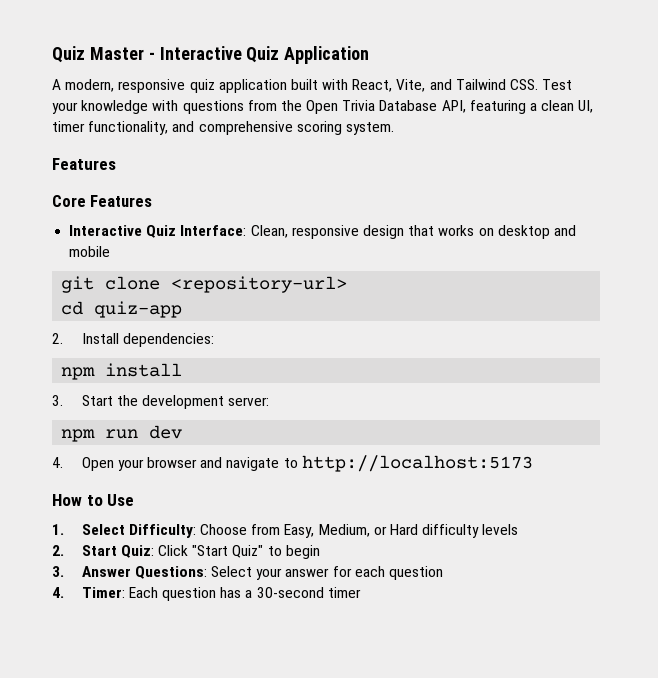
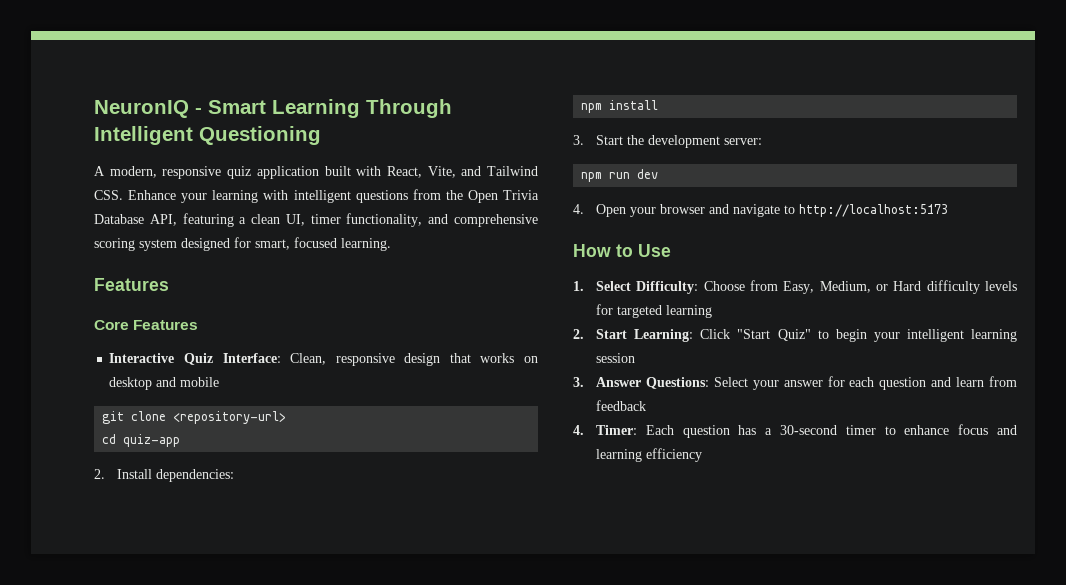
- Quiz Master - Interactive Quiz Application
+ NeuronIQ - Smart Learning Through Intelligent Questioning
- A modern, responsive quiz application built with React, Vite, and Tailwind CSS. Test your knowledge with questions from the Open Trivia Database API, featuring a clean UI, timer functionality, and comprehensive scoring system.
+ A modern, responsive quiz application built with React, Vite, and Tailwind CSS. Enhance your learning with intelligent questions from the Open Trivia Database API, featuring a clean UI, timer functionality, and comprehensive scoring system designed for smart, focused learning.
- 1. Select Difficulty: Choose from Easy, Medium, or Hard difficulty levels
+ 1. Select Difficulty: Choose from Easy, Medium, or Hard difficulty levels for targeted learning
- 2. Start Quiz: Click "Start Quiz" to begin
+ 2. Start Learning: Click "Start Quiz" to begin your intelligent learning session
- 3. Answer Questions: Select your answer for each question
+ 3. Answer Questions: Select your answer for each question and learn from feedback
- 4. Timer: Each question has a 30-second timer
+ 4. Timer: Each question has a 30-second timer to enhance focus and learning efficiency

